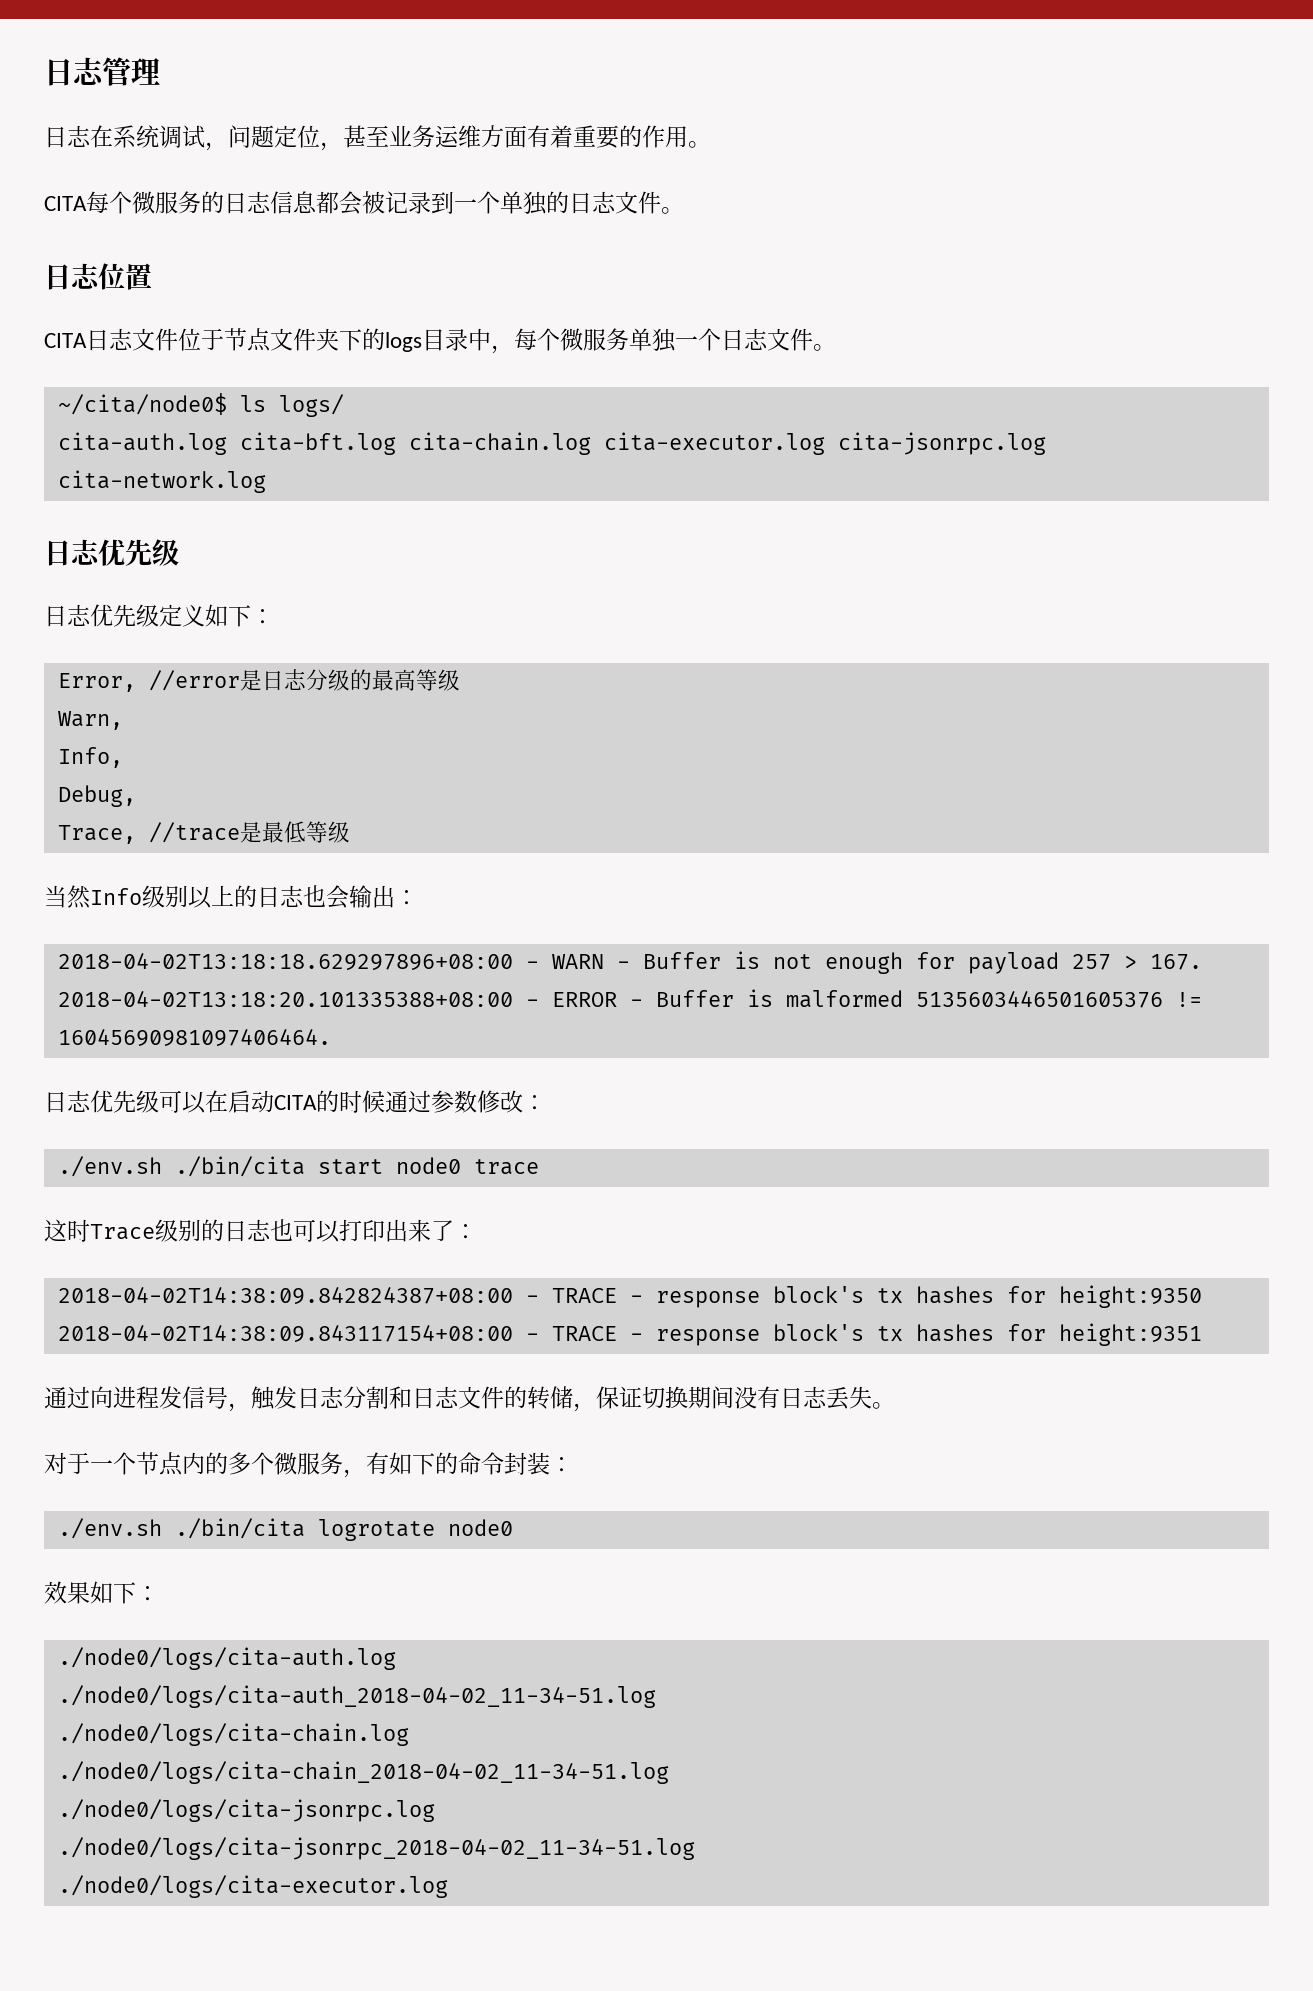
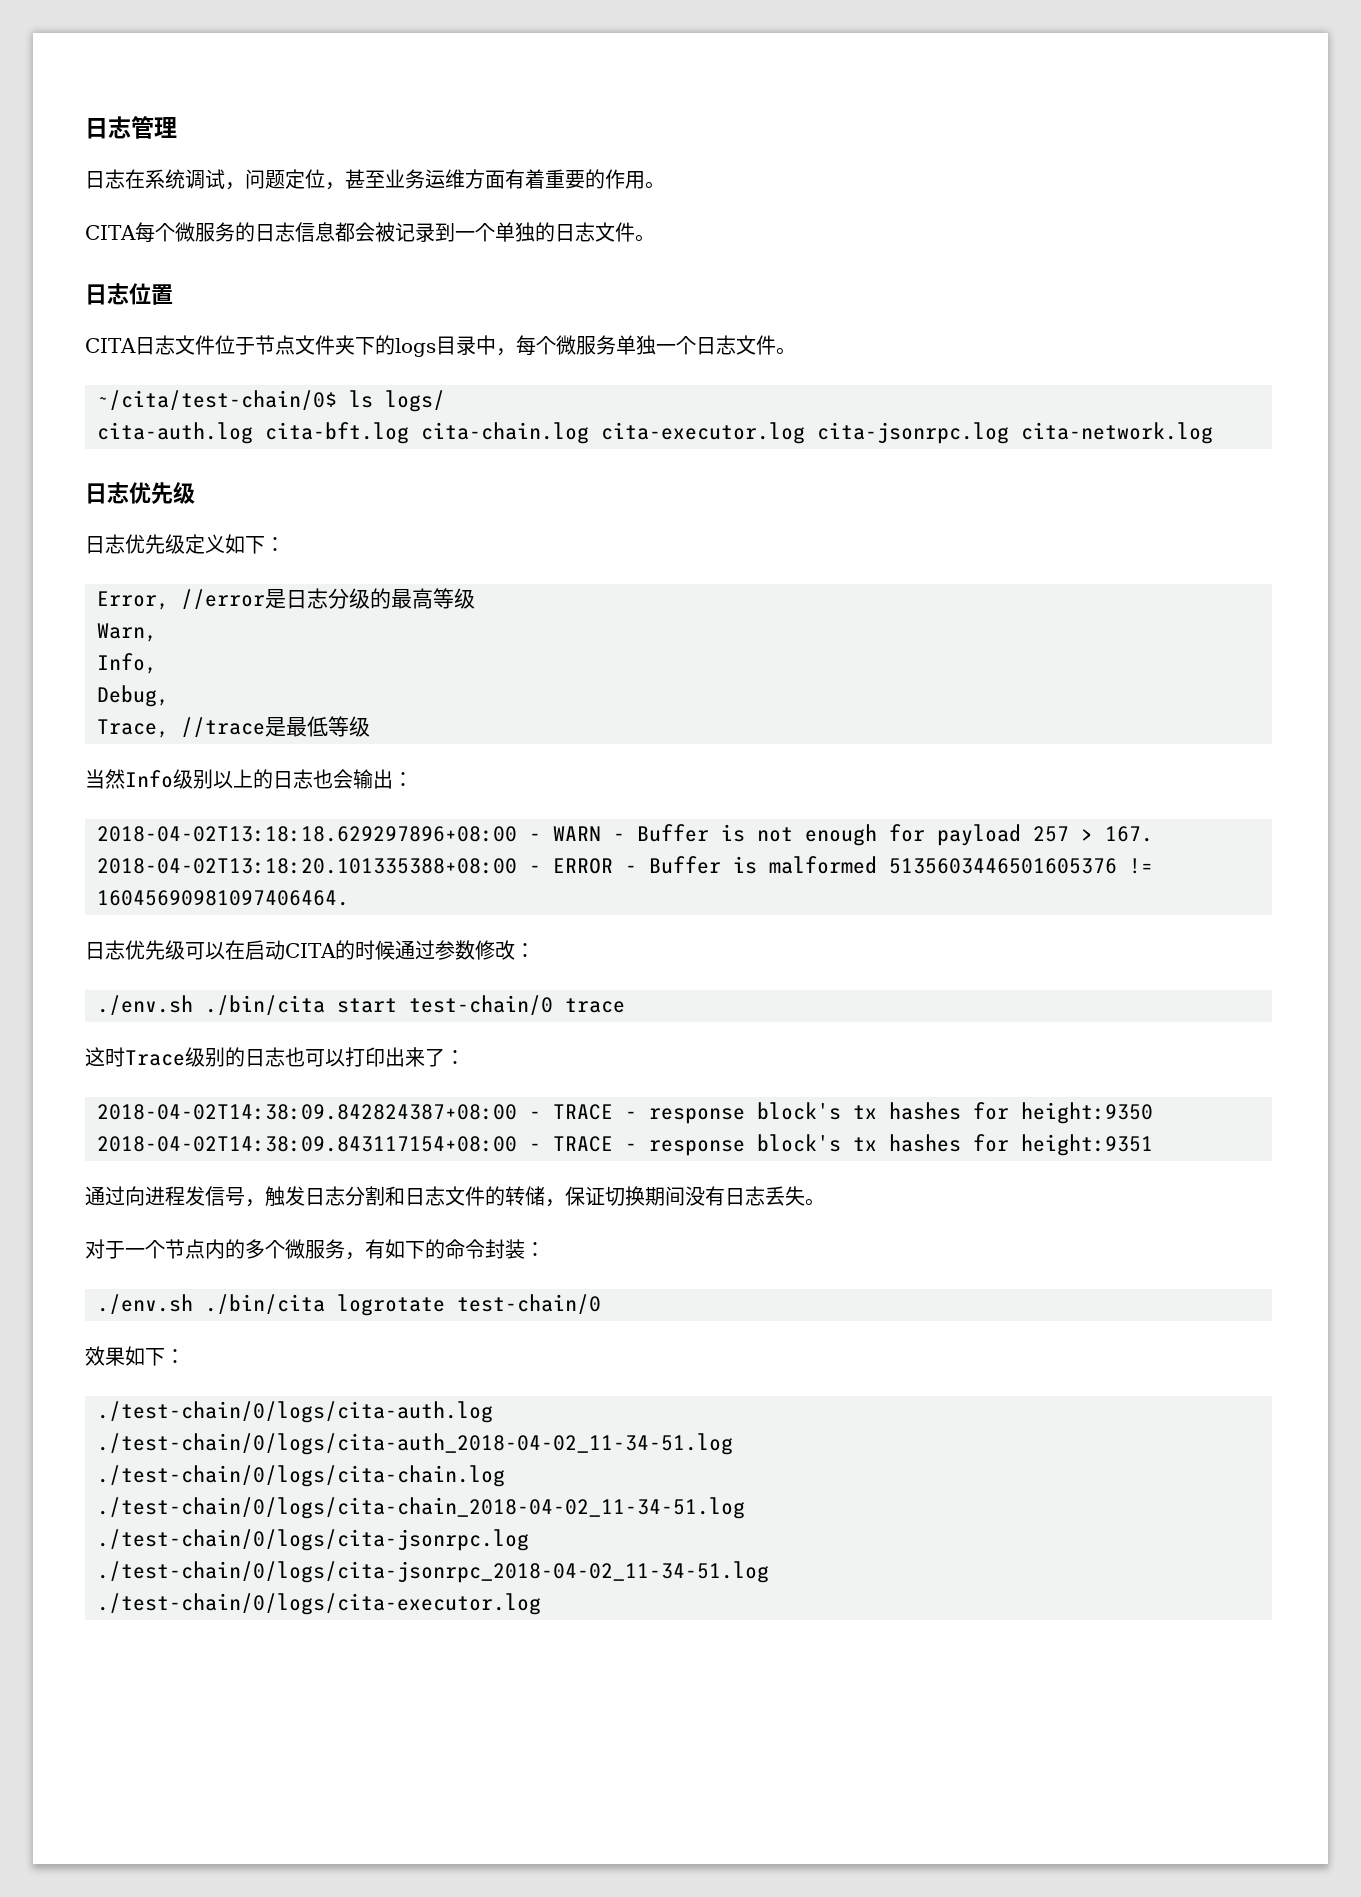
- ~/cita/node0$ ls logs/
+ ~/cita/test-chain/0$ ls logs/
- ./env.sh ./bin/cita start node0 trace
+ ./env.sh ./bin/cita start test-chain/0 trace
- ./env.sh ./bin/cita logrotate node0
+ ./env.sh ./bin/cita logrotate test-chain/0
- ./node0/logs/cita-auth.log
- ./node0/logs/cita-auth_2018-04-02_11-34-51.log
- ./node0/logs/cita-chain.log
- ./node0/logs/cita-chain_2018-04-02_11-34-51.log
- ./node0/logs/cita-jsonrpc.log
- ./node0/logs/cita-jsonrpc_2018-04-02_11-34-51.log
- ./node0/logs/cita-executor.log
+ ./test-chain/0/logs/cita-auth.log
+ ./test-chain/0/logs/cita-auth_2018-04-02_11-34-51.log
+ ./test-chain/0/logs/cita-chain.log
+ ./test-chain/0/logs/cita-chain_2018-04-02_11-34-51.log
+ ./test-chain/0/logs/cita-jsonrpc.log
+ ./test-chain/0/logs/cita-jsonrpc_2018-04-02_11-34-51.log
+ ./test-chain/0/logs/cita-executor.log

